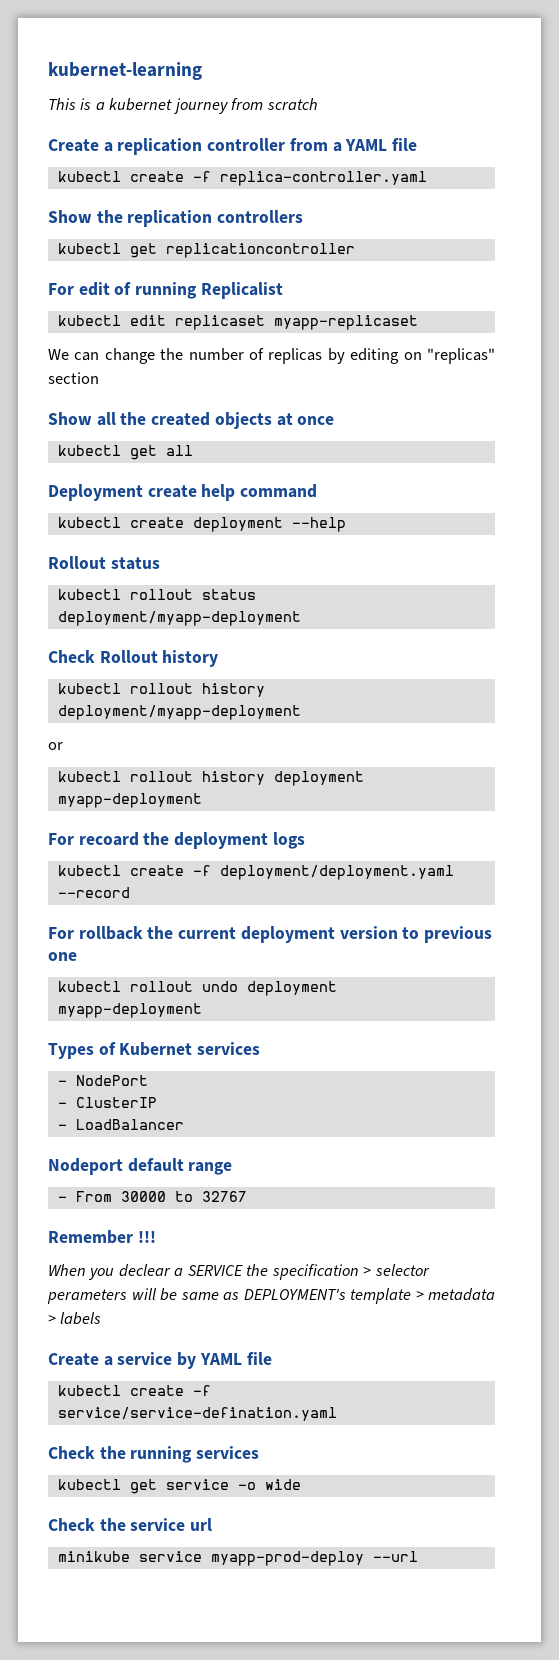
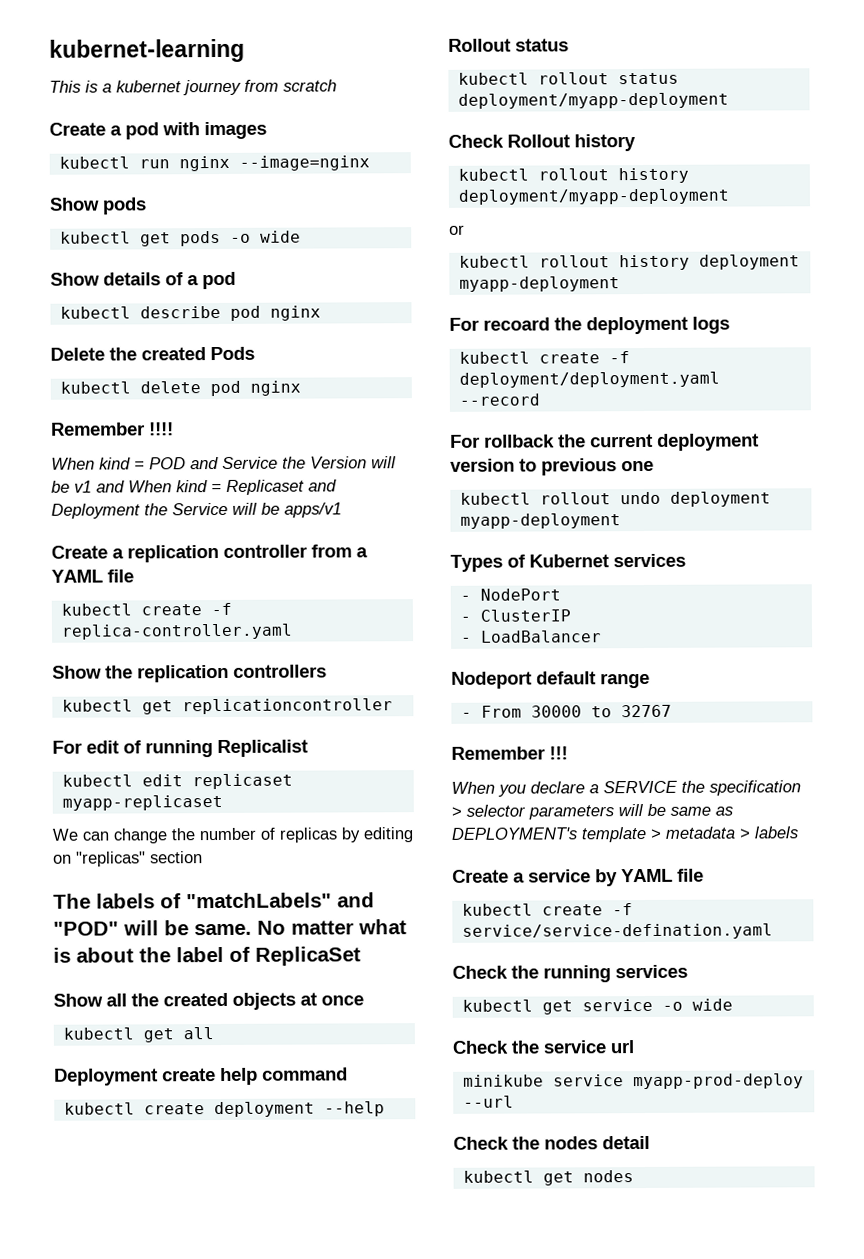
+ Create a pod with images
+ kubectl run nginx --image=nginx
+ Show pods
+ kubectl get pods -o wide
+ Show details of a pod
+ kubectl describe pod nginx
+ Delete the created Pods
+ kubectl delete pod nginx
+ Remember !!!!
+ When kind = POD and Service the Version will be v1 and When kind = Replicaset and Deployment the Service will be apps/v1
+ The labels of "matchLabels" and "POD" will be same. No matter what is about the label of ReplicaSet
- When you declear a SERVICE the specification > selector perameters will be same as DEPLOYMENT's template > metadata > labels
+ When you declare a SERVICE the specification > selector parameters will be same as DEPLOYMENT's template > metadata > labels
+ Check the nodes detail
+ kubectl get nodes

